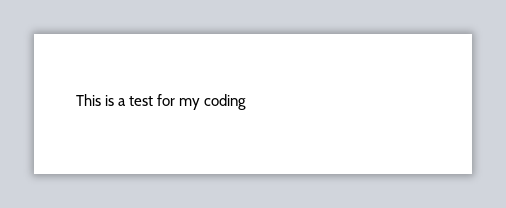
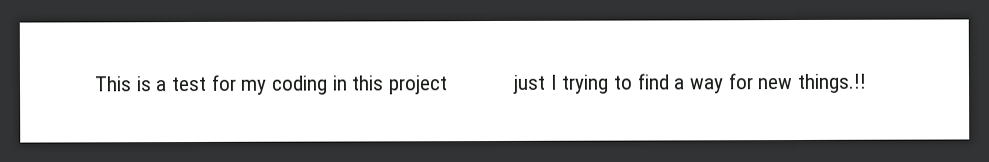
- This is a test for my coding
+ This is a test for my coding in this project just I trying to find a way for new things.!!

